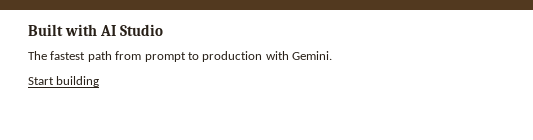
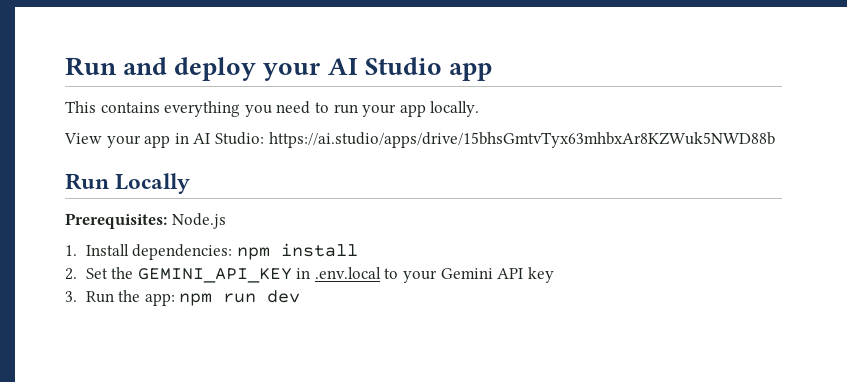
- Built with AI Studio
- The fastest path from prompt to production with Gemini.
- Start building
+ Run and deploy your AI Studio app
+ This contains everything you need to run your app locally.
+ View your app in AI Studio: https://ai.studio/apps/drive/15bhsGmtvTyx63mhbxAr8KZWuk5NWD88b
+ Run Locally
+ Prerequisites: Node.js
+ 1. Install dependencies: npm install
+ 2. Set the GEMINI_API_KEY in .env.local to your Gemini API key
+ 3. Run the app: npm run dev

